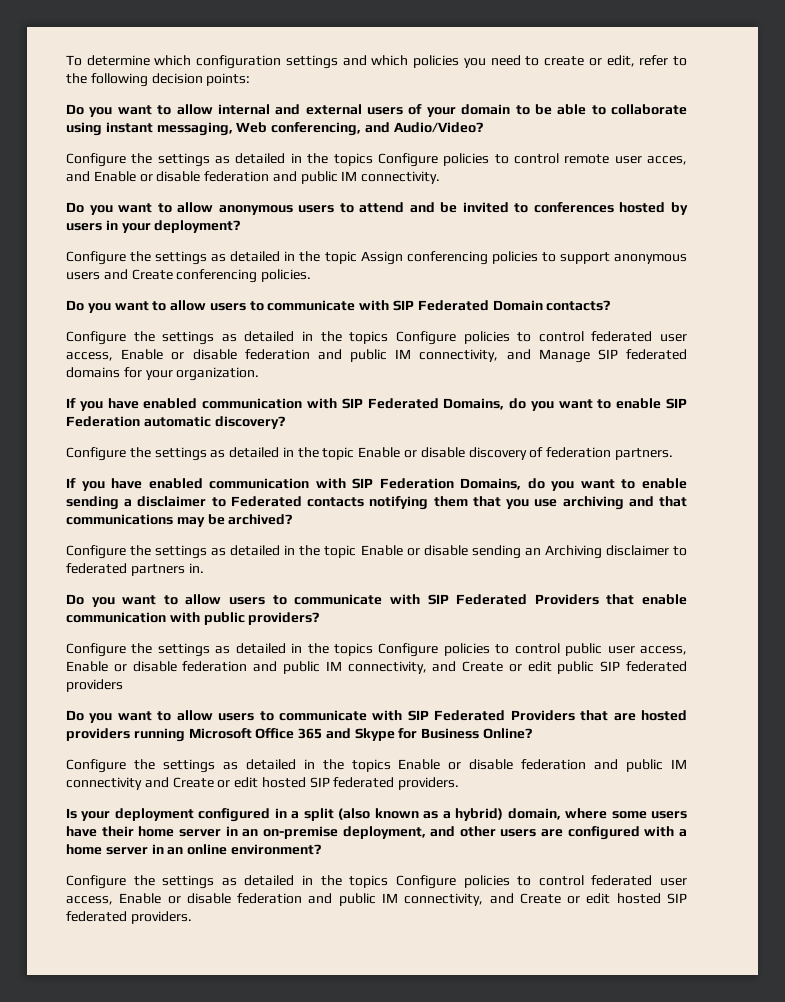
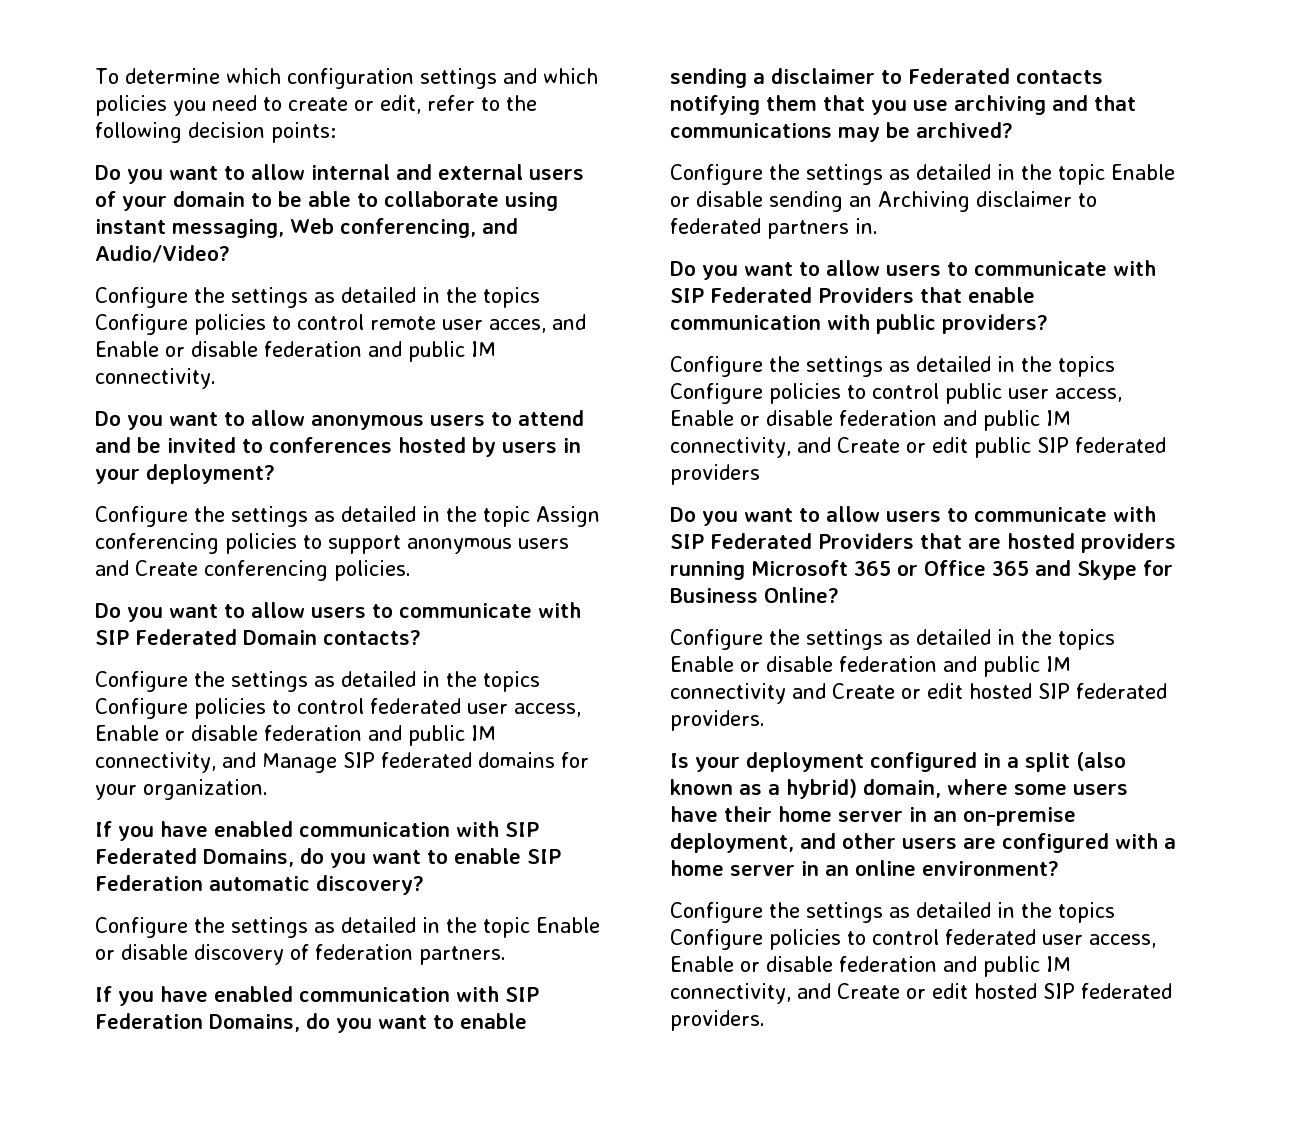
- Do you want to allow users to communicate with SIP Federated Providers that are hosted providers running Microsoft Office 365 and Skype for Business Online?
+ Do you want to allow users to communicate with SIP Federated Providers that are hosted providers running Microsoft 365 or Office 365 and Skype for Business Online?

